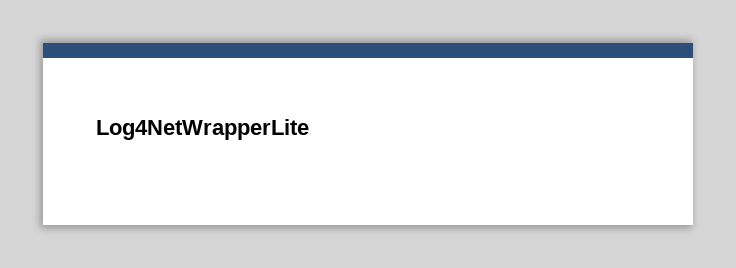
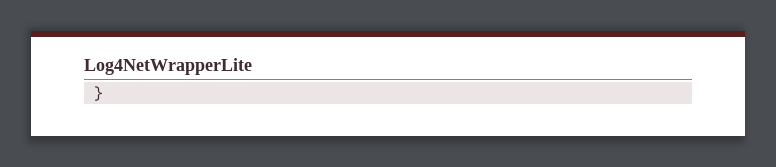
+ }

